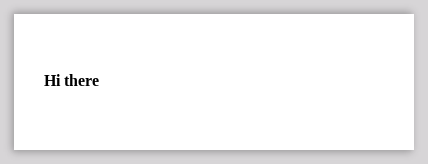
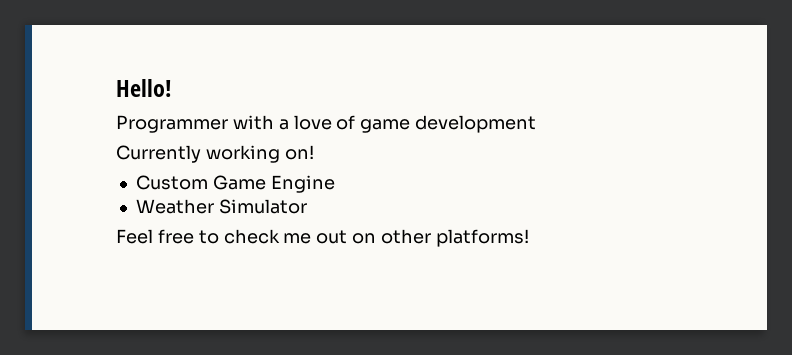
- Hi there
+ Hello!
+ Programmer with a love of game development
+ Currently working on!
+ Custom Game Engine
+ Weather Simulator
+ Feel free to check me out on other platforms!

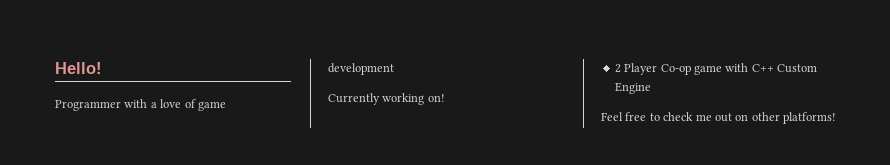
- Custom Game Engine
+ 2 Player Co-op game with C++ Custom Engine
- Weather Simulator

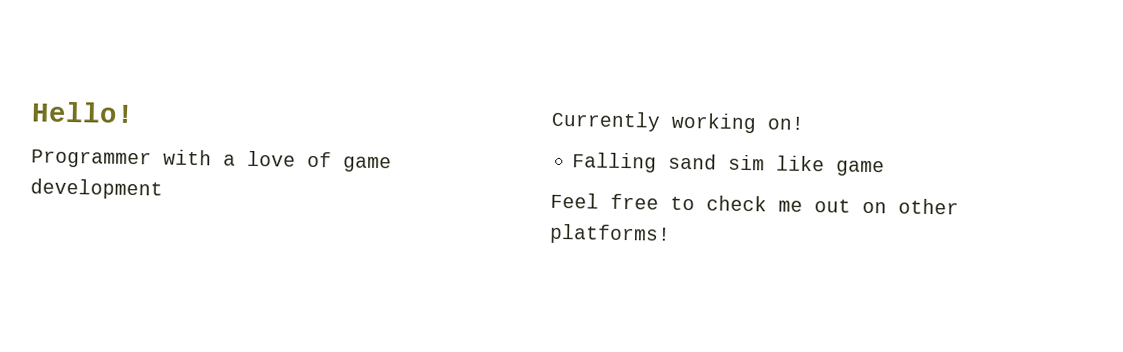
- 2 Player Co-op game with C++ Custom Engine
+ Falling sand sim like game

